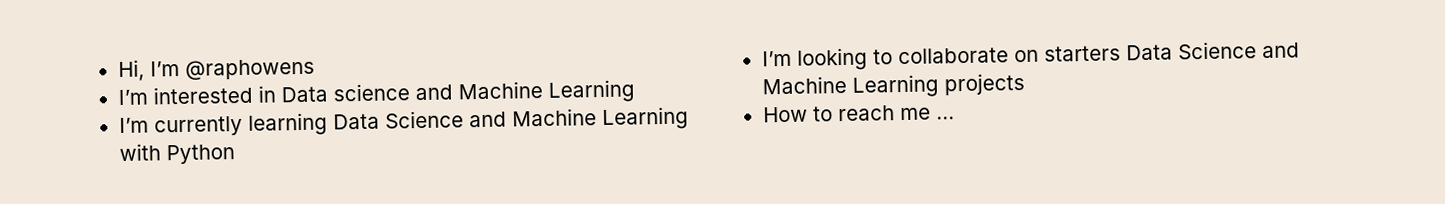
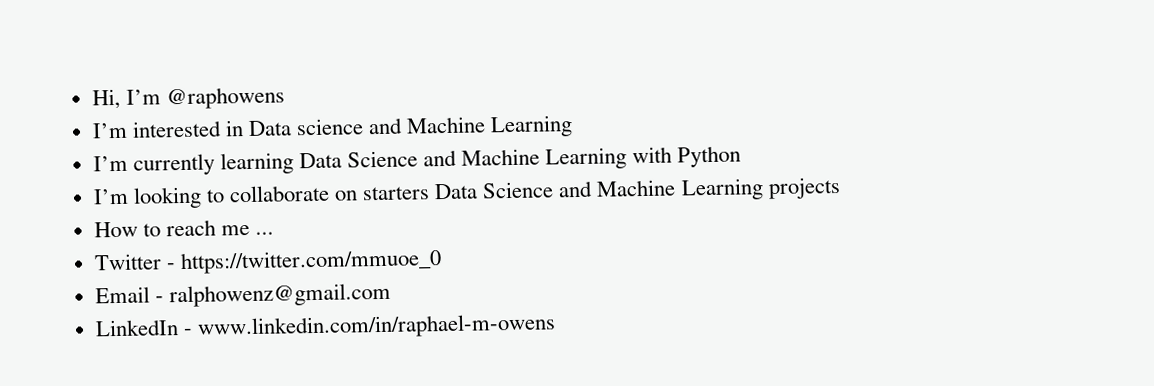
+ Twitter - https://twitter.com/mmuoe_0
+ Email - ralphowenz@gmail.com
+ LinkedIn - www.linkedin.com/in/raphael-m-owens

